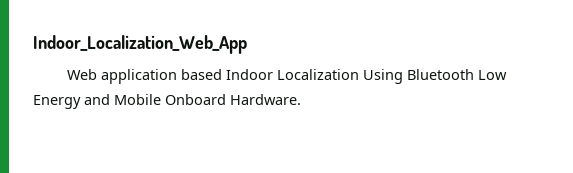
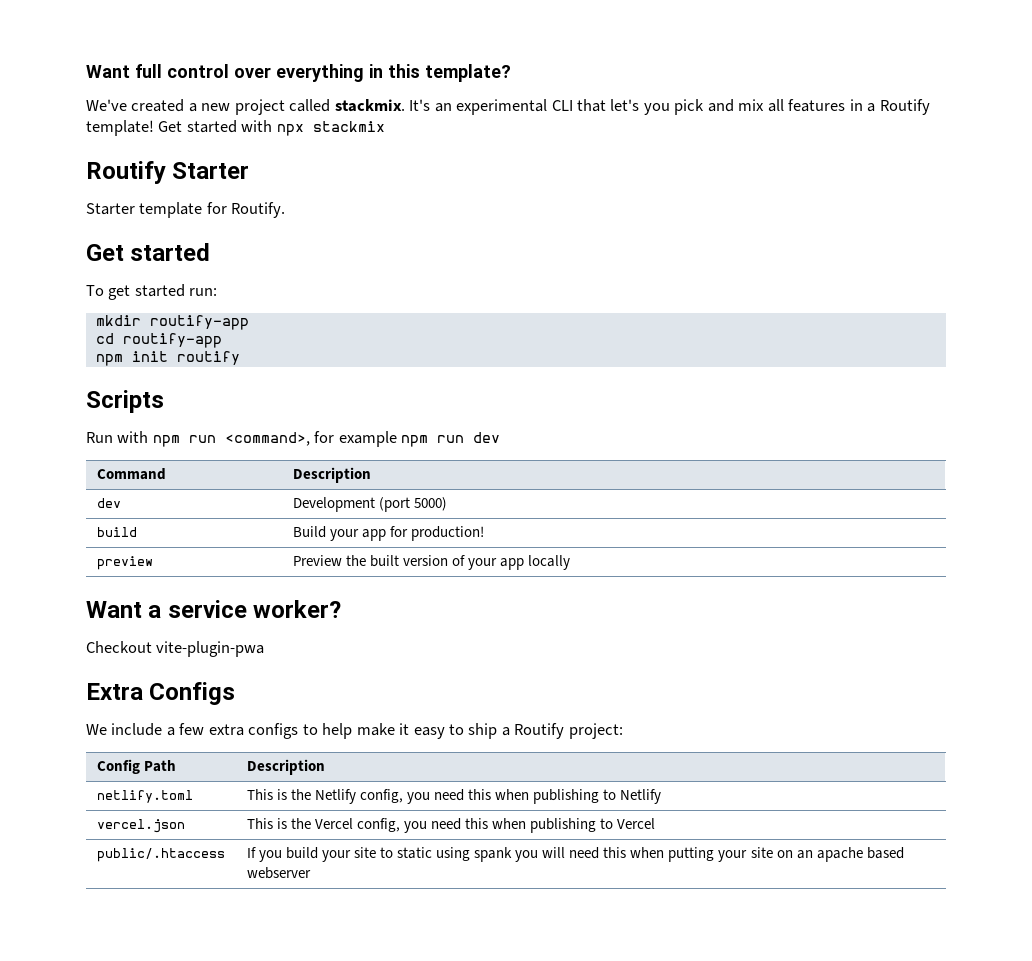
- Indoor_Localization_Web_App
- Web application based Indoor Localization Using Bluetooth Low Energy and Mobile Onboard Hardware.
+ Want full control over everything in this template?
+ We've created a new project called stackmix. It's an experimental CLI that let's you pick and mix all features in a Routify template! Get started with npx stackmix
+ Routify Starter
+ Starter template for Routify.
+ Get started
+ To get started run:
+ mkdir routify-app
+ cd routify-app
+ npm init routify
+ Scripts
+ Run with npm run <command>, for example npm run dev
+ Command | Description
+ dev | Development (port 5000)
+ build | Build your app for production!
+ preview | Preview the built version of your app locally
+ Want a service worker?
+ Checkout vite-plugin-pwa
+ Extra Configs
+ We include a few extra configs to help make it easy to ship a Routify project:
+ Config Path | Description
+ netlify.toml | This is the Netlify config, you need this when publishing to Netlify
+ vercel.json | This is the Vercel config, you need this when publishing to Vercel
+ public/.htaccess | If you build your site to static using spank you will need this when putting your site on an apache based webserver

